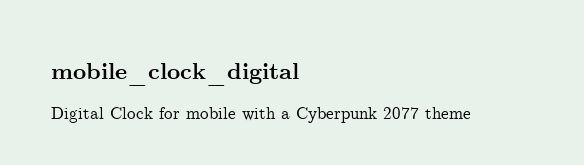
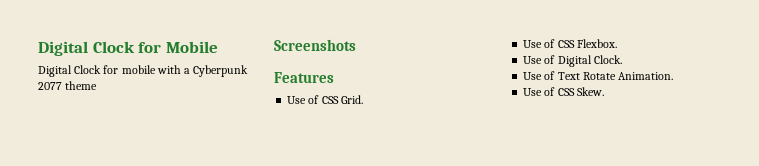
- mobile_clock_digital
+ Digital Clock for Mobile
+ Screenshots
+ Features
+ Use of CSS Grid.
+ Use of CSS Flexbox.
+ Use of Digital Clock.
+ Use of Text Rotate Animation.
+ Use of CSS Skew.

